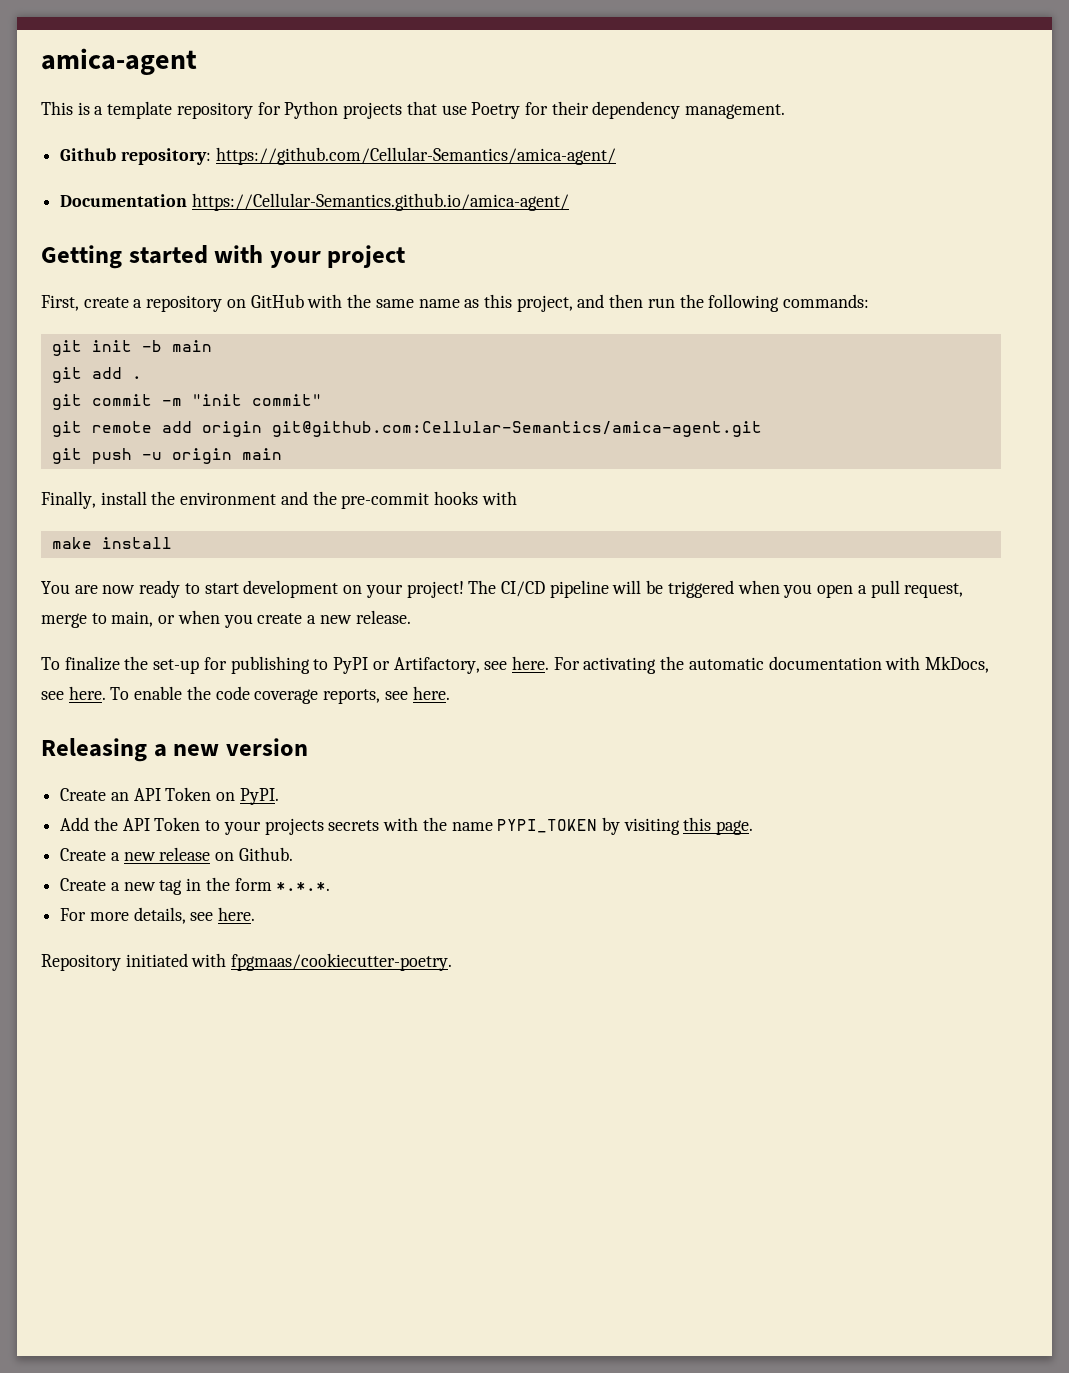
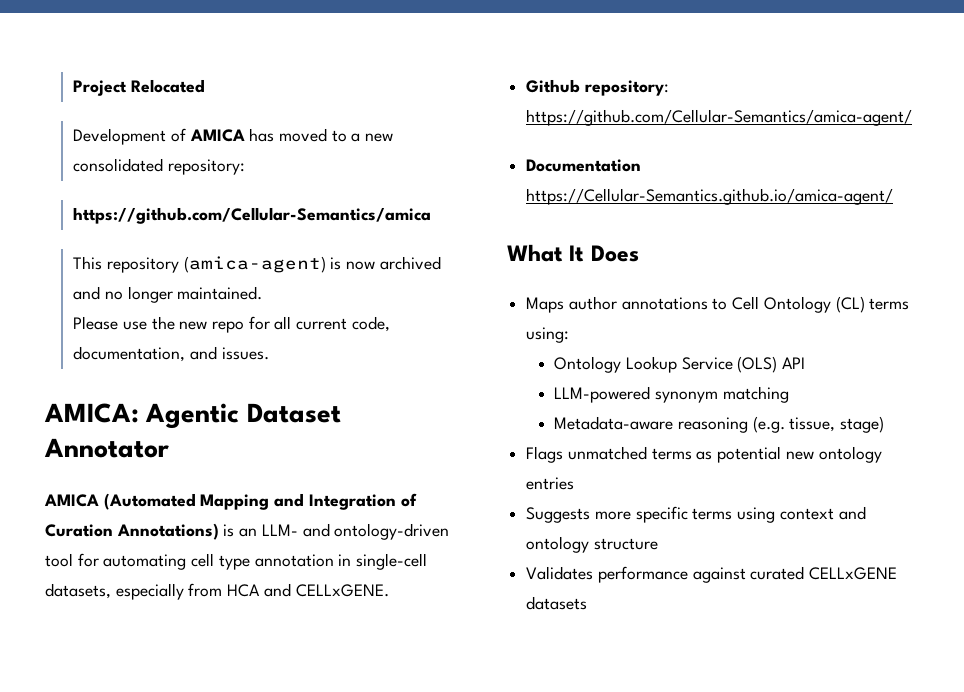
- amica-agent
- This is a template repository for Python projects that use Poetry for their dependency management.
+ Project Relocated
+ Development of AMICA has moved to a new consolidated repository:
+ https://github.com/Cellular-Semantics/amica
+ This repository (amica-agent) is now archived and no longer maintained.
+ Please use the new repo for all current code, documentation, and issues.
+ AMICA: Agentic Dataset Annotator
+ AMICA (Automated Mapping and Integration of Curation Annotations) is an LLM- and ontology-driven tool for automating cell type annotation in single-cell datasets, especially from HCA and CELLxGENE.
- Getting started with your project
- First, create a repository on GitHub with the same name as this project, and then run the following commands:
- git init -b main
- git add .
- git commit -m "init commit"
- git remote add origin git@github.com:Cellular-Semantics/amica-agent.git
- git push -u origin main
- Finally, install the environment and the pre-commit hooks with
- make install
- You are now ready to start development on your project! The CI/CD pipeline will be triggered when you open a pull request, merge to main, or when you create a new release.
- To finalize the set-up for publishing to PyPI or Artifactory, see here. For activating the automatic documentation with MkDocs, see here. To enable the code coverage reports, see here.
- Releasing a new version
- Create an API Token on PyPI.
- Add the API Token to your projects secrets with the name PYPI_TOKEN by visiting this page.
- Create a new release on Github.
- Create a new tag in the form *.*.*.
- For more details, see here.
- Repository initiated with fpgmaas/cookiecutter-poetry.
+ What It Does
+ Maps author annotations to Cell Ontology (CL) terms using:
+ Ontology Lookup Service (OLS) API
+ LLM-powered synonym matching
+ Metadata-aware reasoning (e.g. tissue, stage)
+ Flags unmatched terms as potential new ontology entries
+ Suggests more specific terms using context and ontology structure
+ Validates performance against curated CELLxGENE datasets

